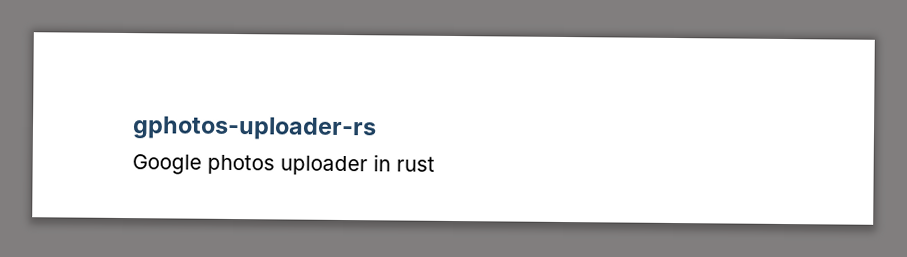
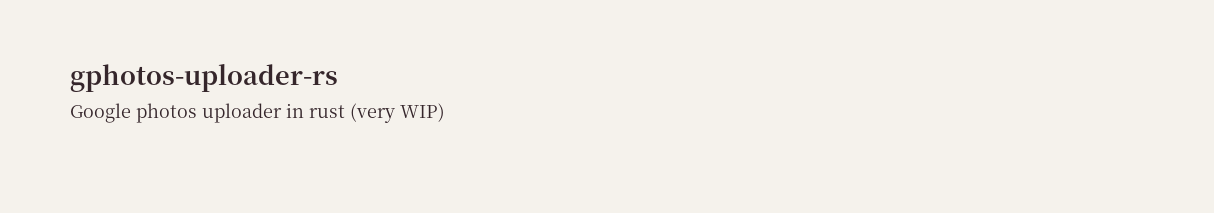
- Google photos uploader in rust
+ Google photos uploader in rust (very WIP)

